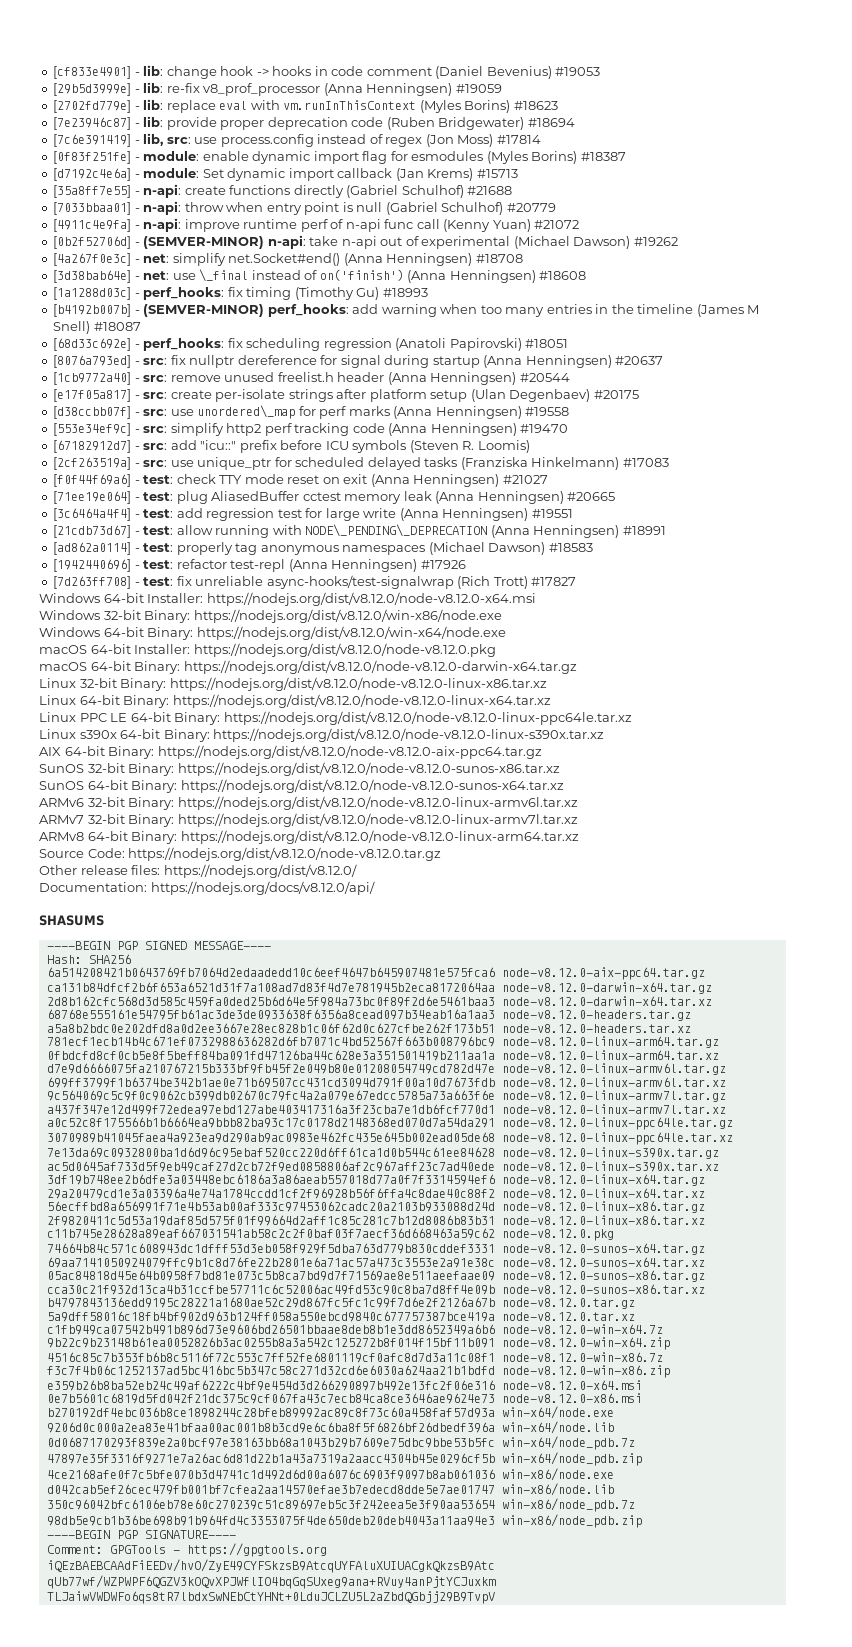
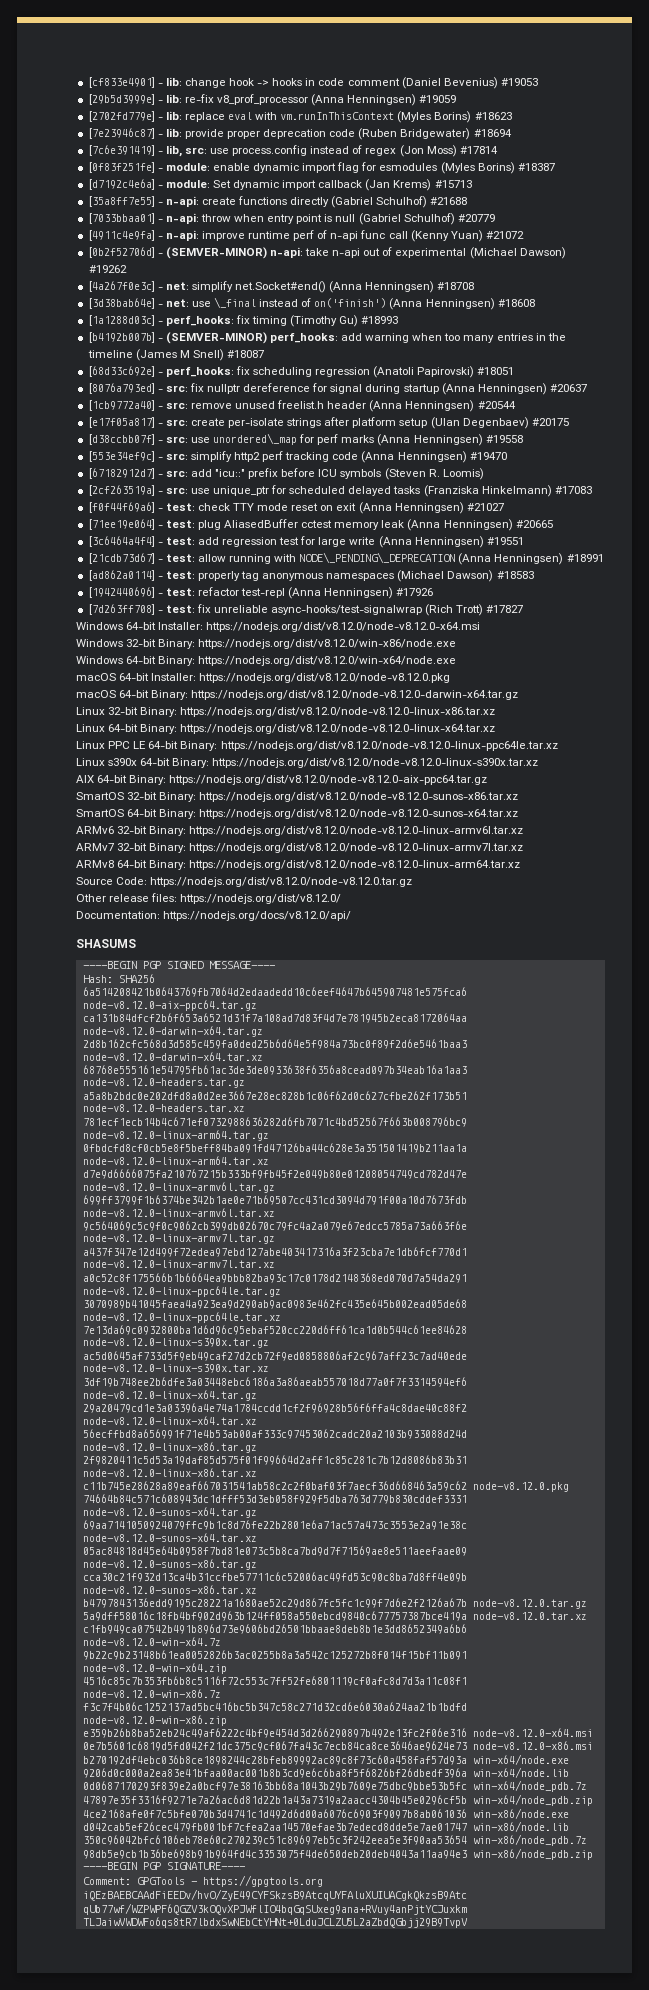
- SunOS 32-bit Binary: https://nodejs.org/dist/v8.12.0/node-v8.12.0-sunos-x86.tar.xz
+ SmartOS 32-bit Binary: https://nodejs.org/dist/v8.12.0/node-v8.12.0-sunos-x86.tar.xz
- SunOS 64-bit Binary: https://nodejs.org/dist/v8.12.0/node-v8.12.0-sunos-x64.tar.xz
+ SmartOS 64-bit Binary: https://nodejs.org/dist/v8.12.0/node-v8.12.0-sunos-x64.tar.xz

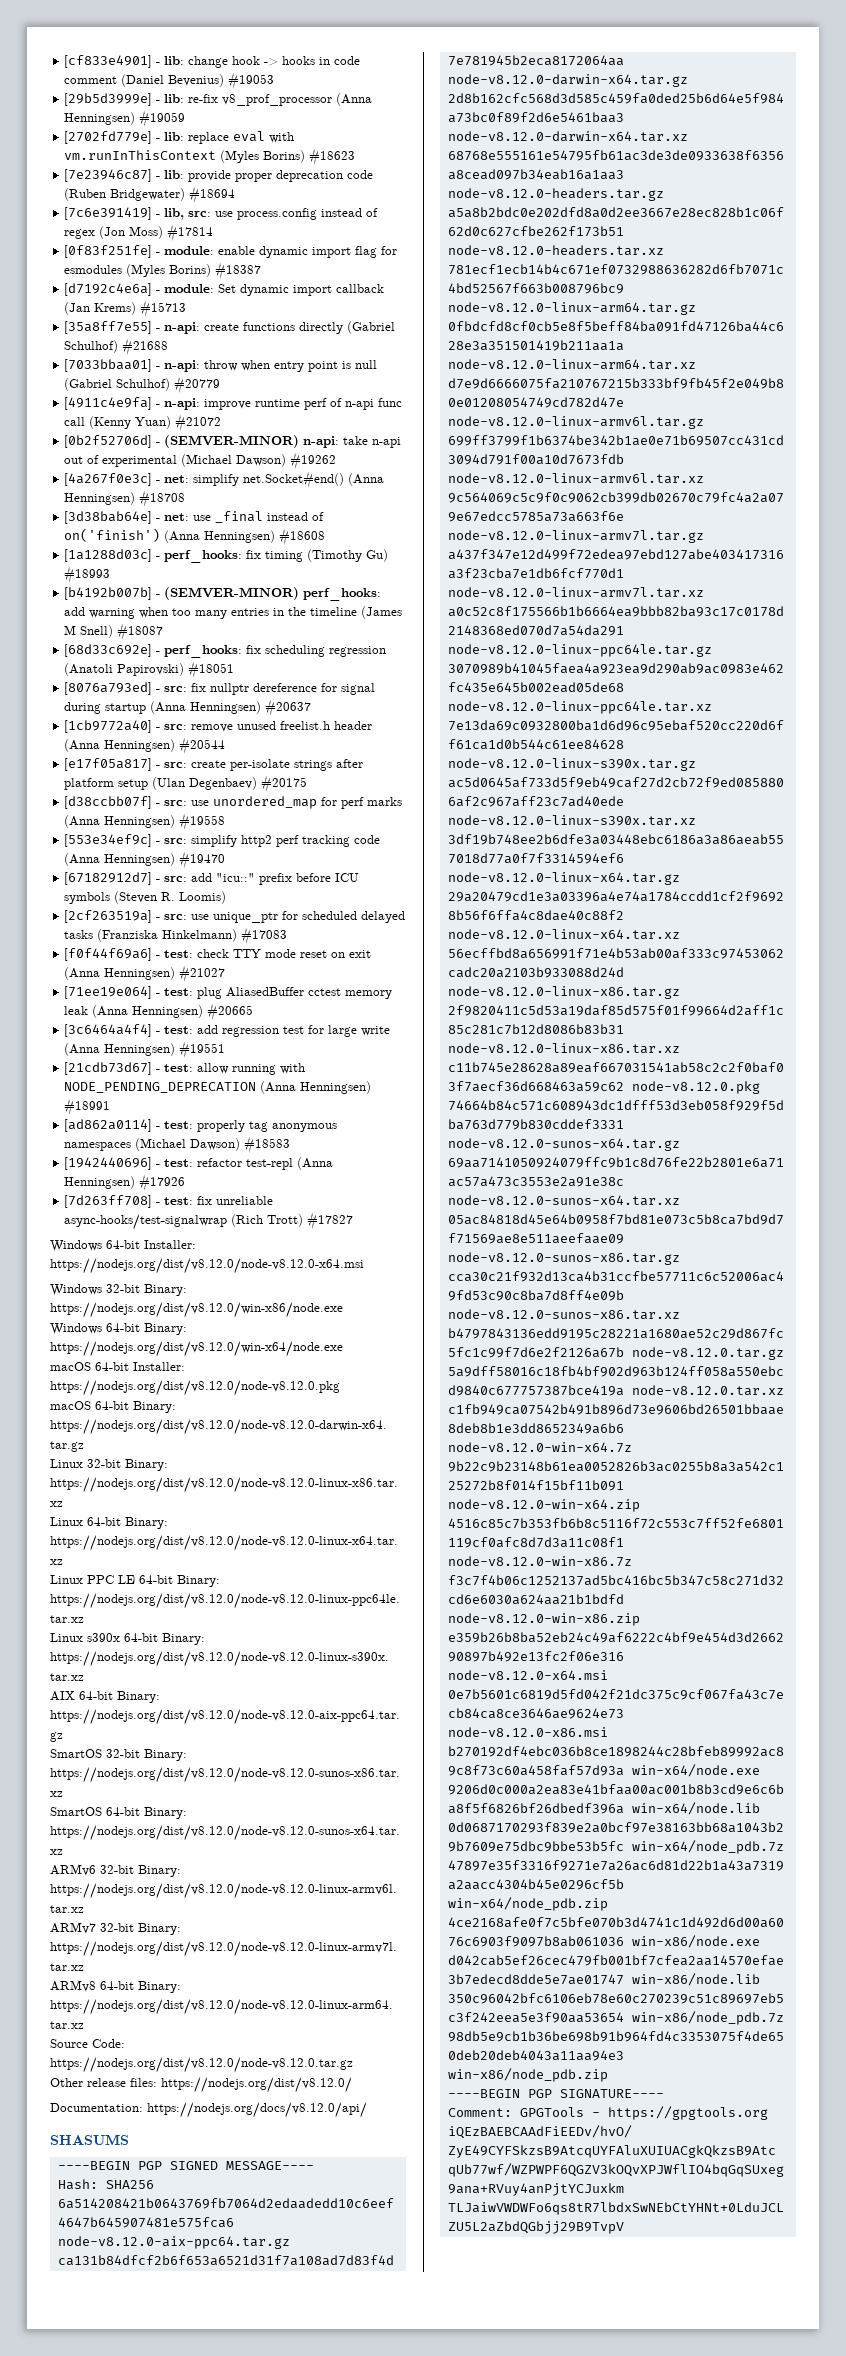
- [3d38bab64e] - net: use \_final instead of on('finish') (Anna Henningsen) #18608
+ [3d38bab64e] - net: use _final instead of on('finish') (Anna Henningsen) #18608
- [d38ccbb07f] - src: use unordered\_map for perf marks (Anna Henningsen) #19558
+ [d38ccbb07f] - src: use unordered_map for perf marks (Anna Henningsen) #19558
- [21cdb73d67] - test: allow running with NODE\_PENDING\_DEPRECATION (Anna Henningsen) #18991
+ [21cdb73d67] - test: allow running with NODE_PENDING_DEPRECATION (Anna Henningsen) #18991

